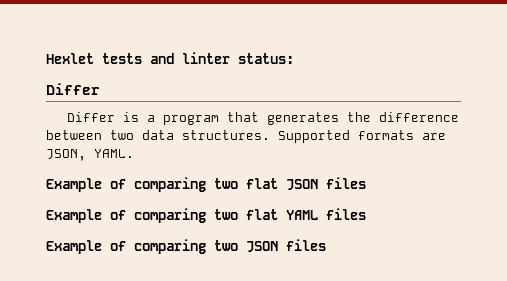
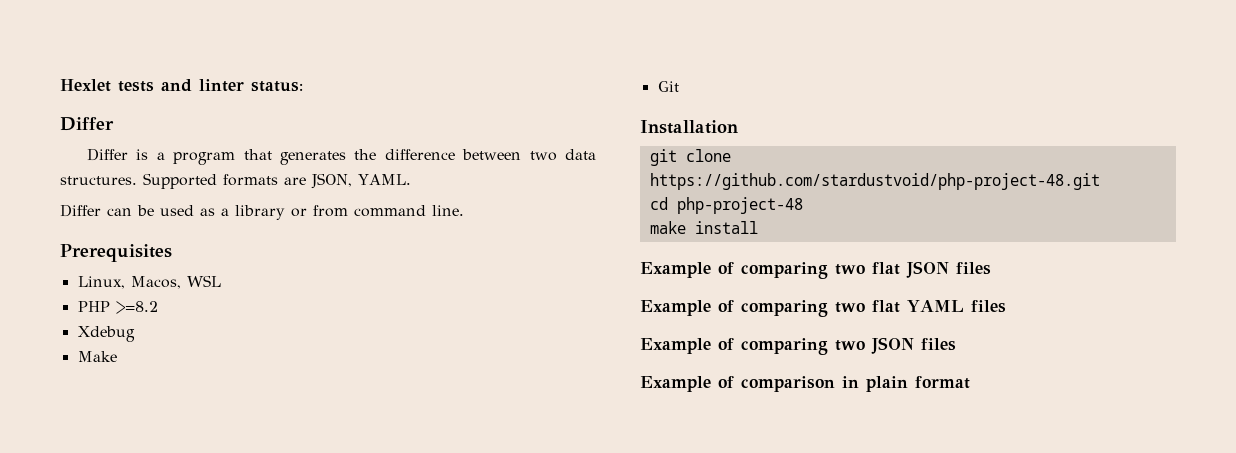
+ Differ can be used as a library or from command line.
+ Prerequisites
+ Linux, Macos, WSL
+ PHP >=8.2
+ Xdebug
+ Make
+ Git
+ Installation
+ git clone https://github.com/stardustvoid/php-project-48.git
+ cd php-project-48
+ make install
+ Example of comparison in plain format

